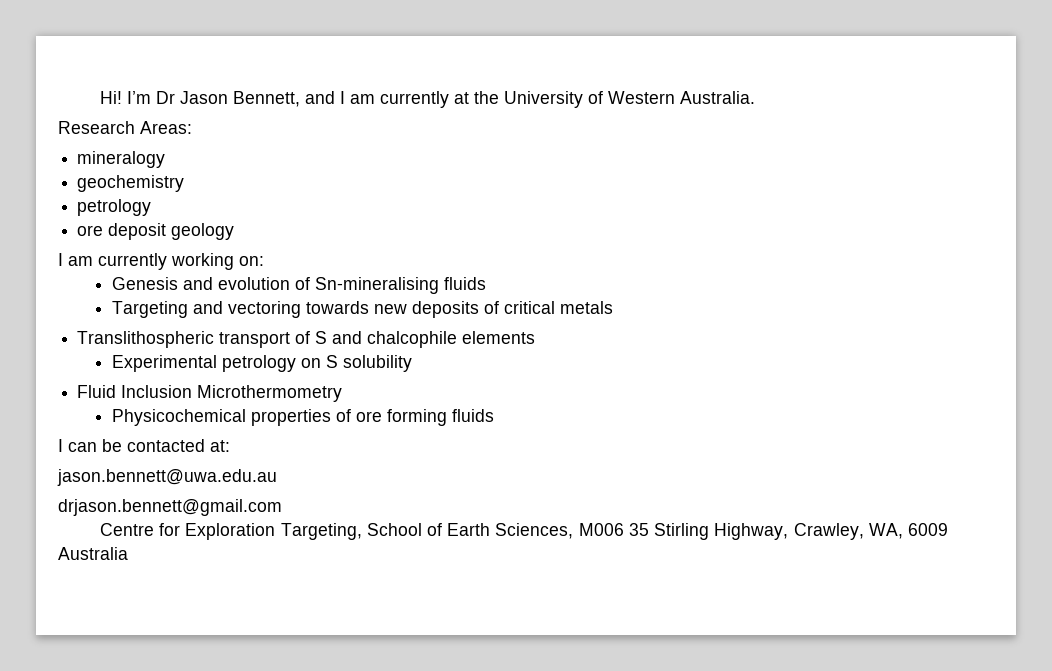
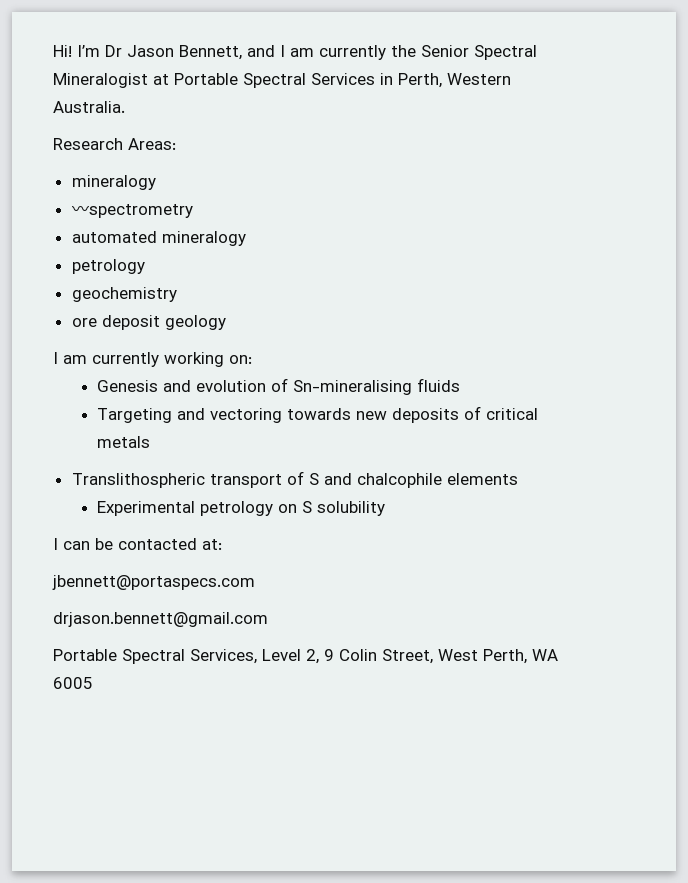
- I’m Dr Jason Bennett, and I am currently at the University of Western Australia.
+ I’m Dr Jason Bennett, and I am currently the Senior Spectral Mineralogist at Portable Spectral Services in Perth, Western Australia.
+ 〰spectrometry
+ automated mineralogy
+ petrology
  geochemistry
- petrology
- Fluid Inclusion Microthermometry
- Physicochemical properties of ore forming fluids
- jason.bennett@uwa.edu.au
+ jbennett@portaspecs.com
- Centre for Exploration Targeting, School of Earth Sciences, M006 35 Stirling Highway, Crawley, WA, 6009 Australia
+ Portable Spectral Services, Level 2, 9 Colin Street, West Perth, WA 6005

